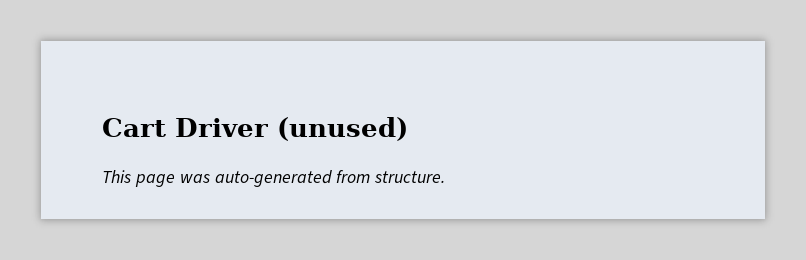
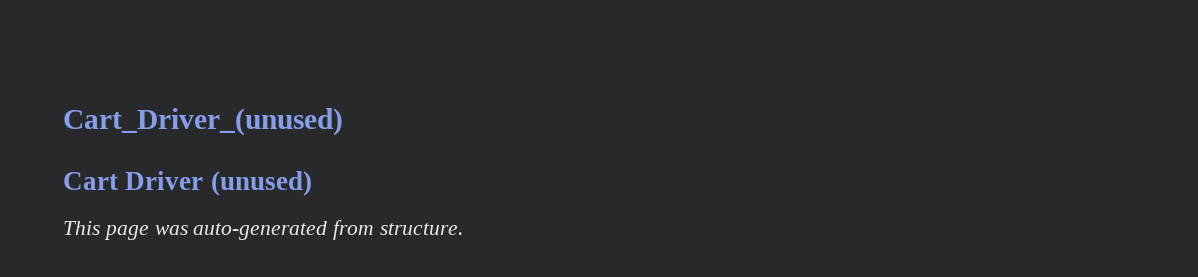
+ Cart_Driver_(unused)

